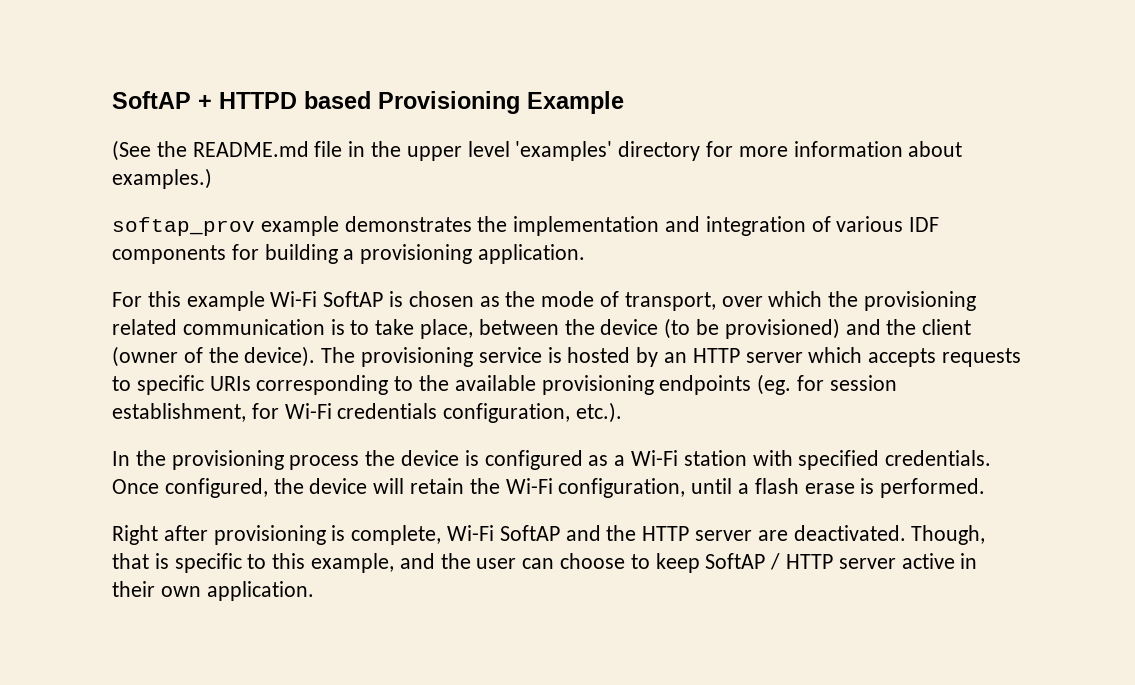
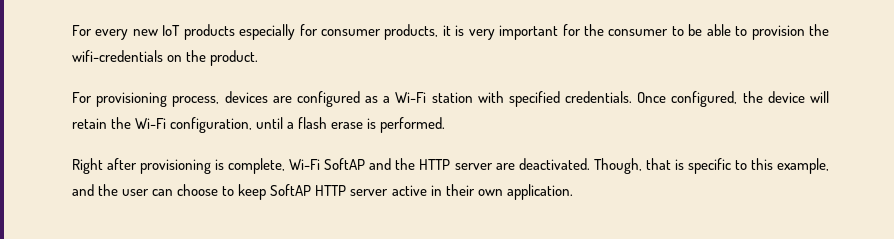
- SoftAP + HTTPD based Provisioning Example
- (See the README.md file in the upper level 'examples' directory for more information about examples.)
- softap_prov example demonstrates the implementation and integration of various IDF components for building a provisioning application.
- For this example Wi-Fi SoftAP is chosen as the mode of transport, over which the provisioning related communication is to take place, between the device (to be provisioned) and the client (owner of the device). The provisioning service is hosted by an HTTP server which accepts requests to specific URIs corresponding to the available provisioning endpoints (eg. for session establishment, for Wi-Fi credentials configuration, etc.).
- In the provisioning process the device is configured as a Wi-Fi station with specified credentials.
+ For every new IoT products especially for consumer products, it is very important for the consumer to be able to provision the wifi-credentials on the product.
+ For provisioning process, devices are configured as a Wi-Fi station with specified credentials.
- Though, that is specific to this example, and the user can choose to keep SoftAP / HTTP server active in their own application.
+ Though, that is specific to this example, and the user can choose to keep SoftAP HTTP server active in their own application.

